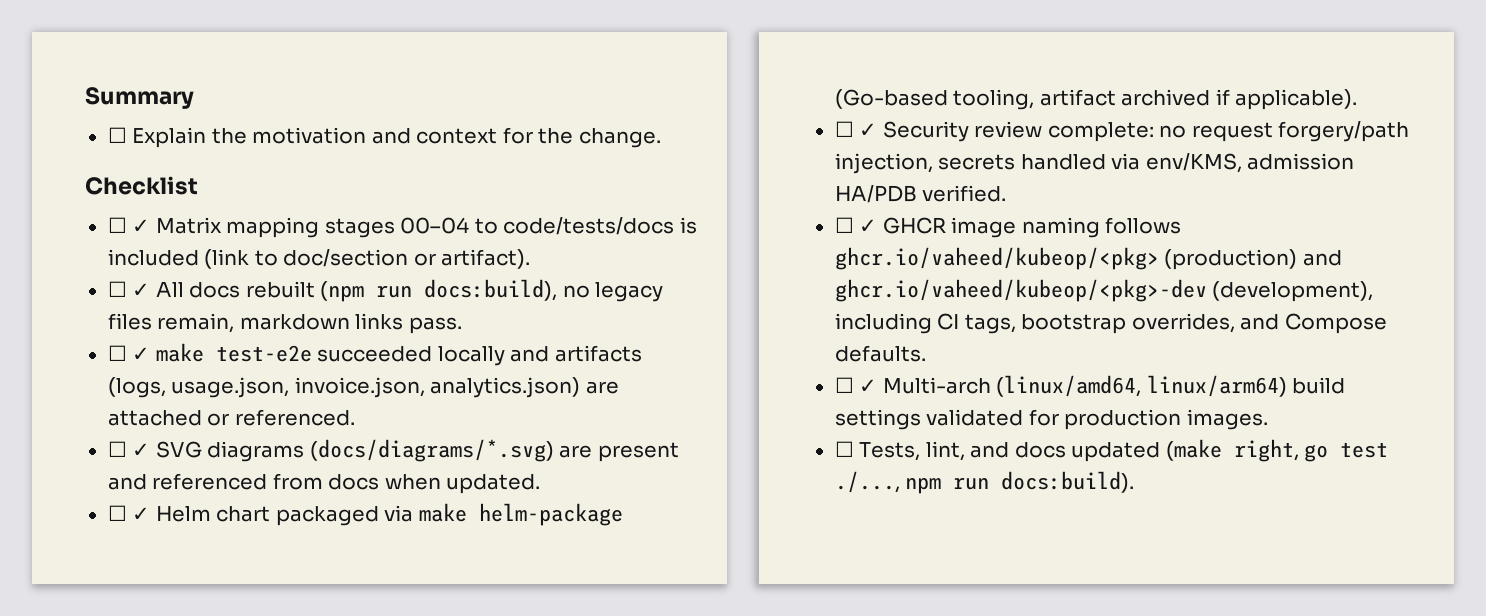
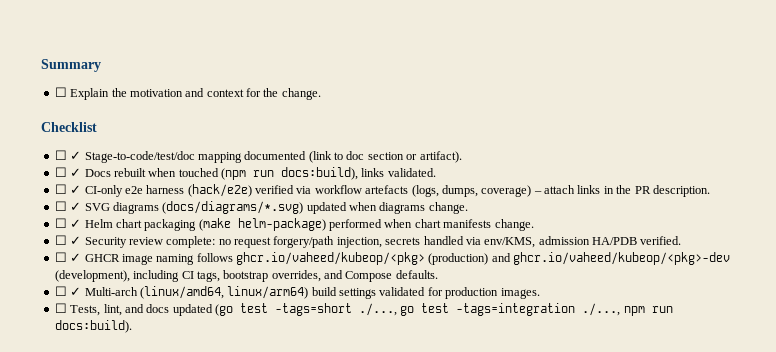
- ☐ ✓ Matrix mapping stages 00–04 to code/tests/docs is included (link to doc/section or artifact).
- ☐ ✓ All docs rebuilt (npm run docs:build), no legacy files remain, markdown links pass.
- ☐ ✓ make test-e2e succeeded locally and artifacts (logs, usage.json, invoice.json, analytics.json) are attached or referenced.
+ ☐ ✓ Stage-to-code/test/doc mapping documented (link to doc section or artifact).
+ ☐ ✓ Docs rebuilt when touched (npm run docs:build), links validated.
+ ☐ ✓ CI-only e2e harness (hack/e2e) verified via workflow artefacts (logs, dumps, coverage) – attach links in the PR description.
- ☐ ✓ SVG diagrams (docs/diagrams/*.svg) are present and referenced from docs when updated.
- ☐ ✓ Helm chart packaged via make helm-package (Go-based tooling, artifact archived if applicable).
+ ☐ ✓ SVG diagrams (docs/diagrams/*.svg) updated when diagrams change.
+ ☐ ✓ Helm chart packaging (make helm-package) performed when chart manifests change.
- ☐ Tests, lint, and docs updated (make right, go test ./..., npm run docs:build).
+ ☐ Tests, lint, and docs updated (go test -tags=short ./..., go test -tags=integration ./..., npm run docs:build).

